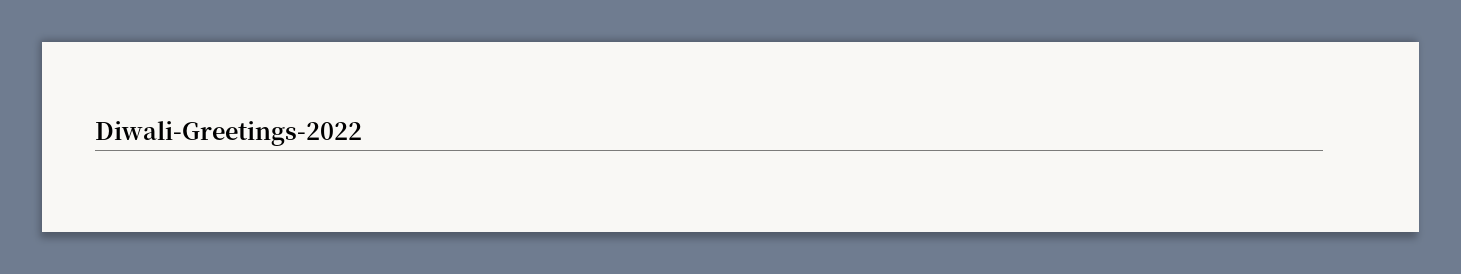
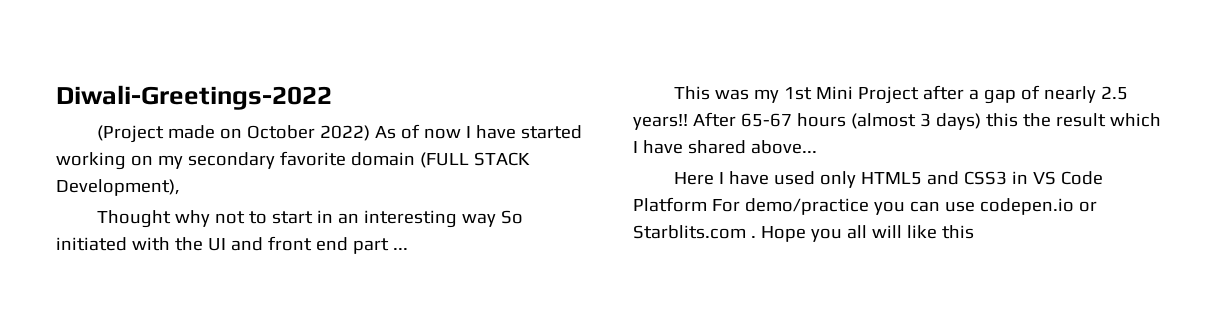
+ (Project made on October 2022) As of now I have started working on my secondary favorite domain (FULL STACK Development),
+ Thought why not to start in an interesting way So initiated with the UI and front end part ...
+ This was my 1st Mini Project after a gap of nearly 2.5 years!! After 65-67 hours (almost 3 days) this the result which I have shared above...
+ Here I have used only HTML5 and CSS3 in VS Code Platform For demo/practice you can use codepen.io or Starblits.com . Hope you all will like this

